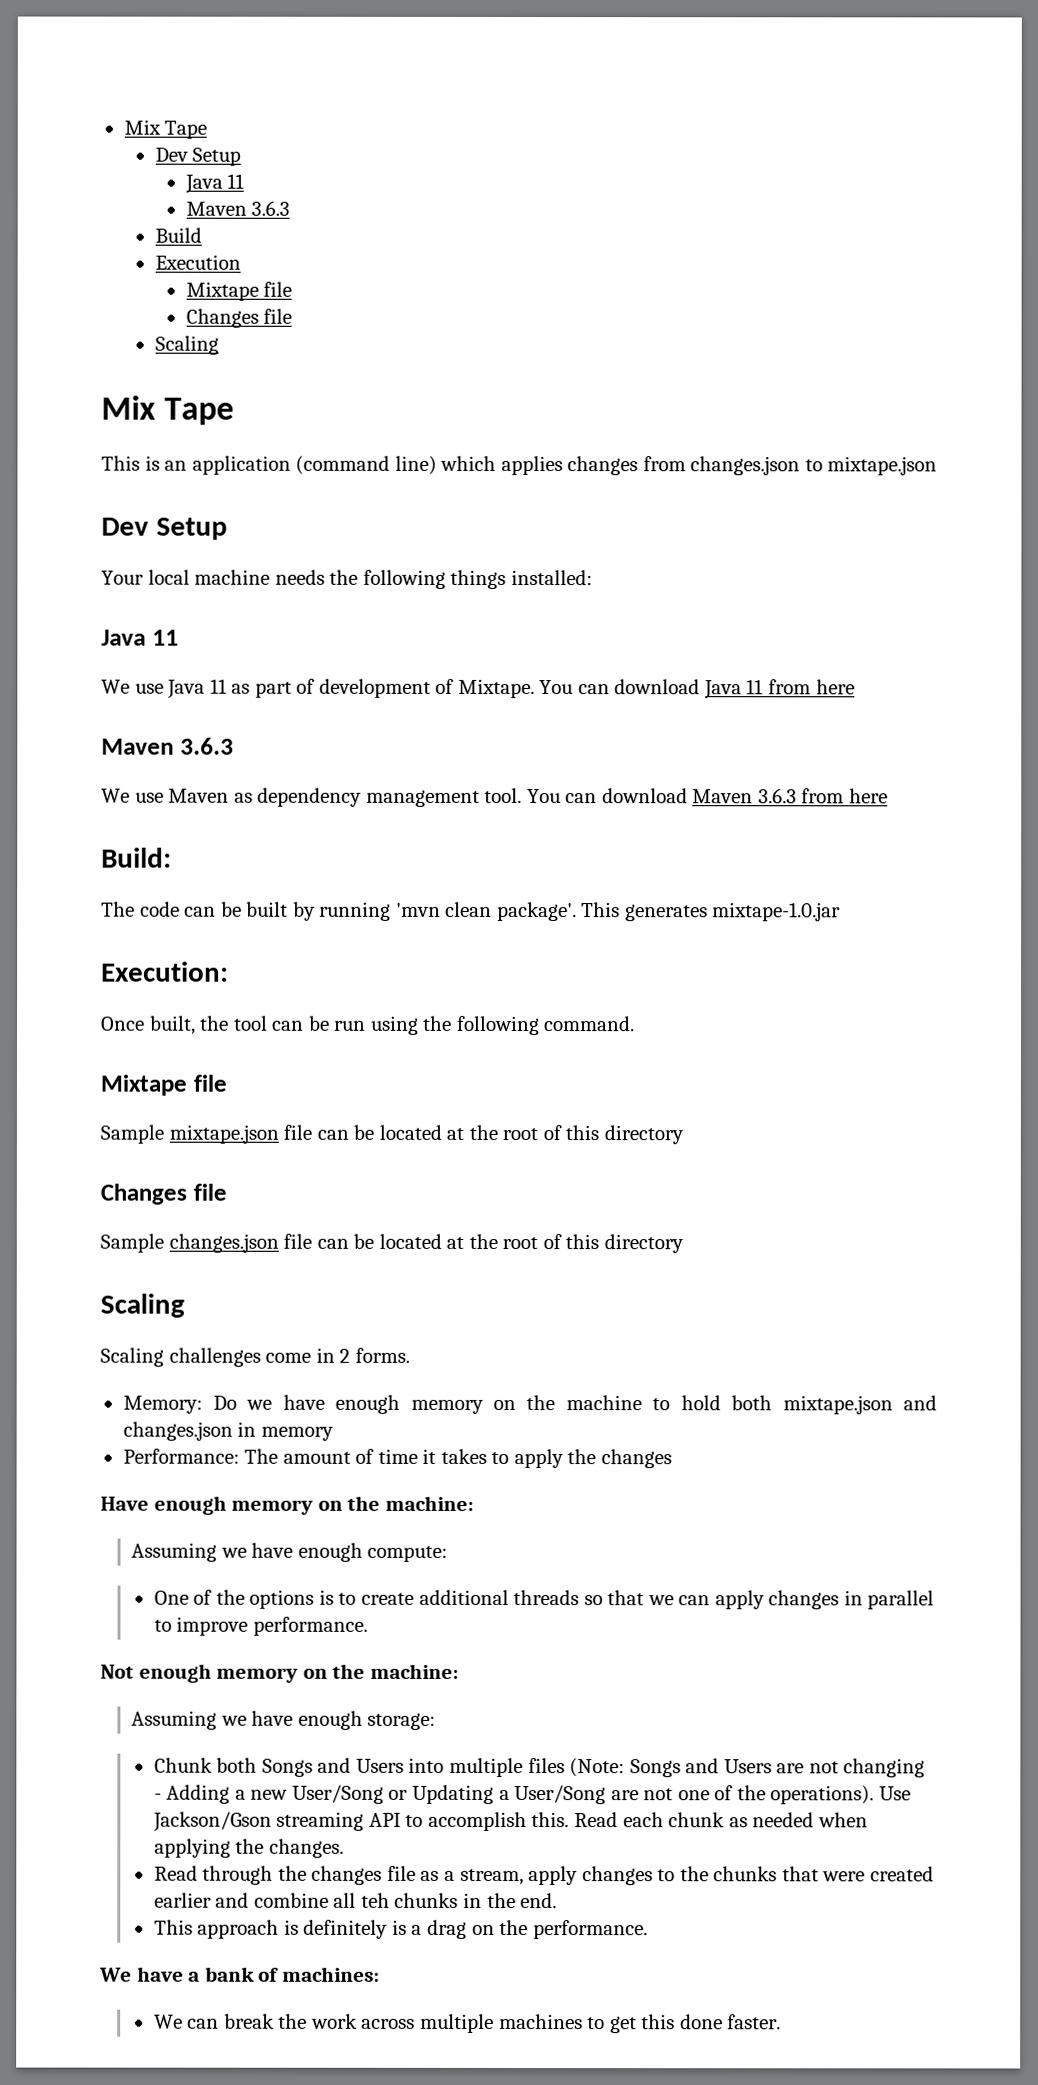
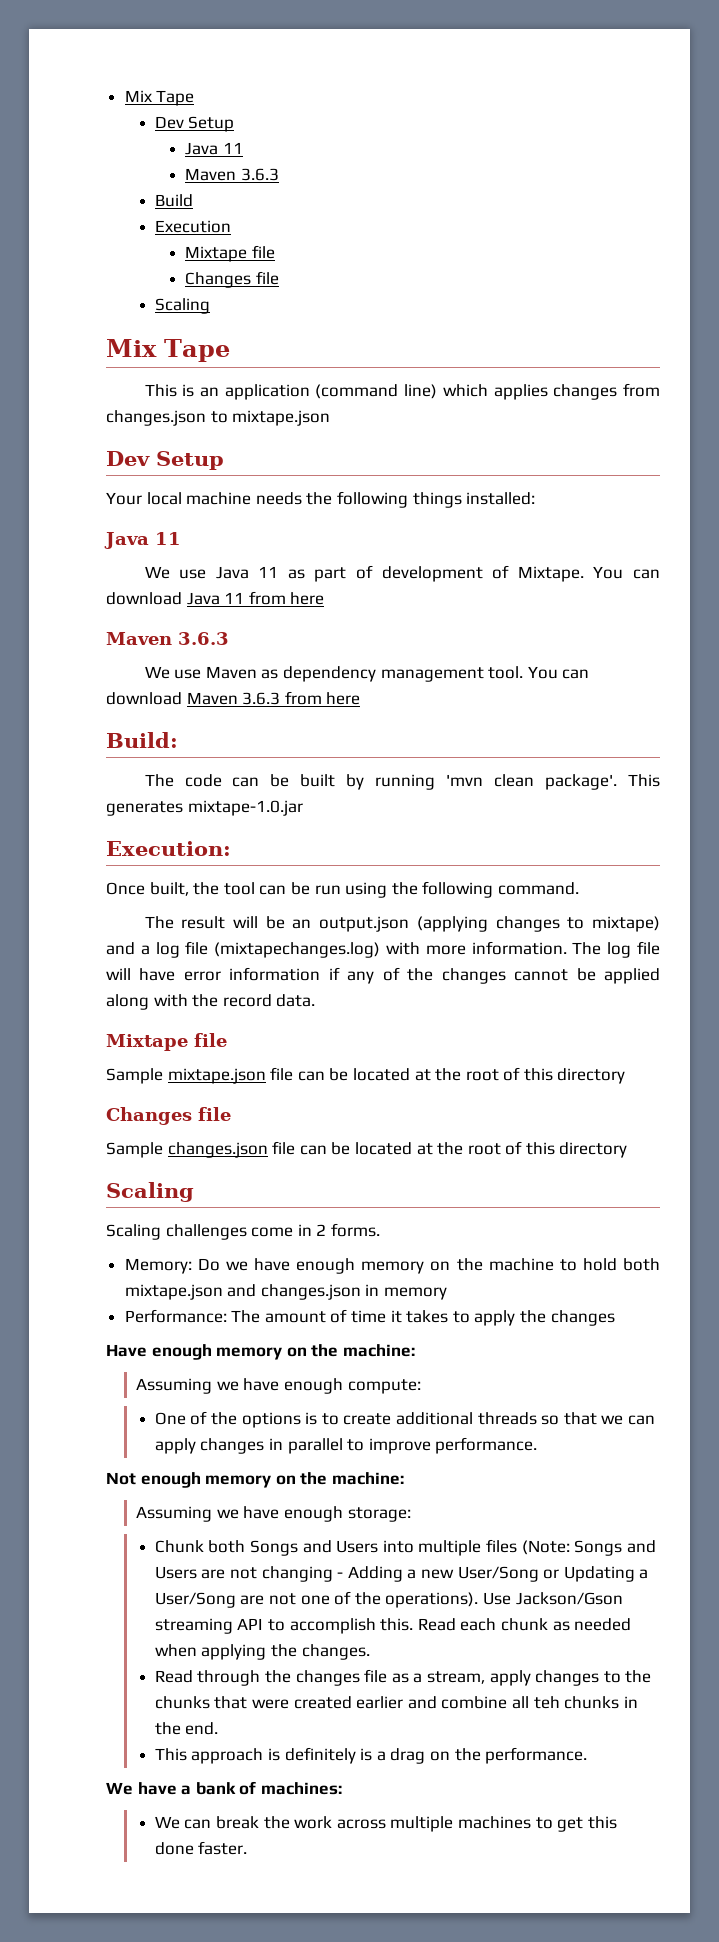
+ The result will be an output.json (applying changes to mixtape) and a log file (mixtapechanges.log) with more information. The log file will have error information if any of the changes cannot be applied along with the record data.

